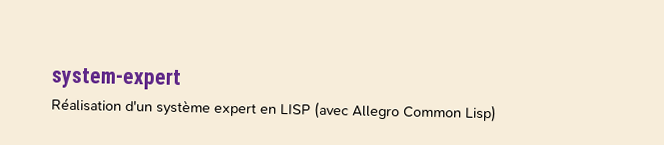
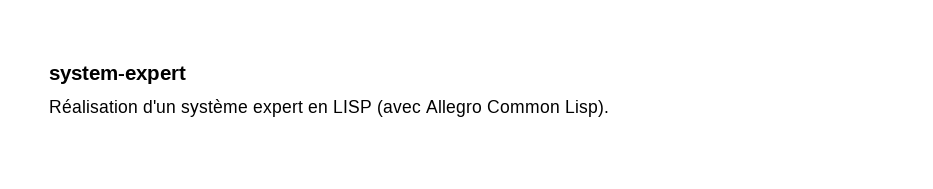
- Réalisation d'un système expert en LISP (avec Allegro Common Lisp)
+ Réalisation d'un système expert en LISP (avec Allegro Common Lisp).

